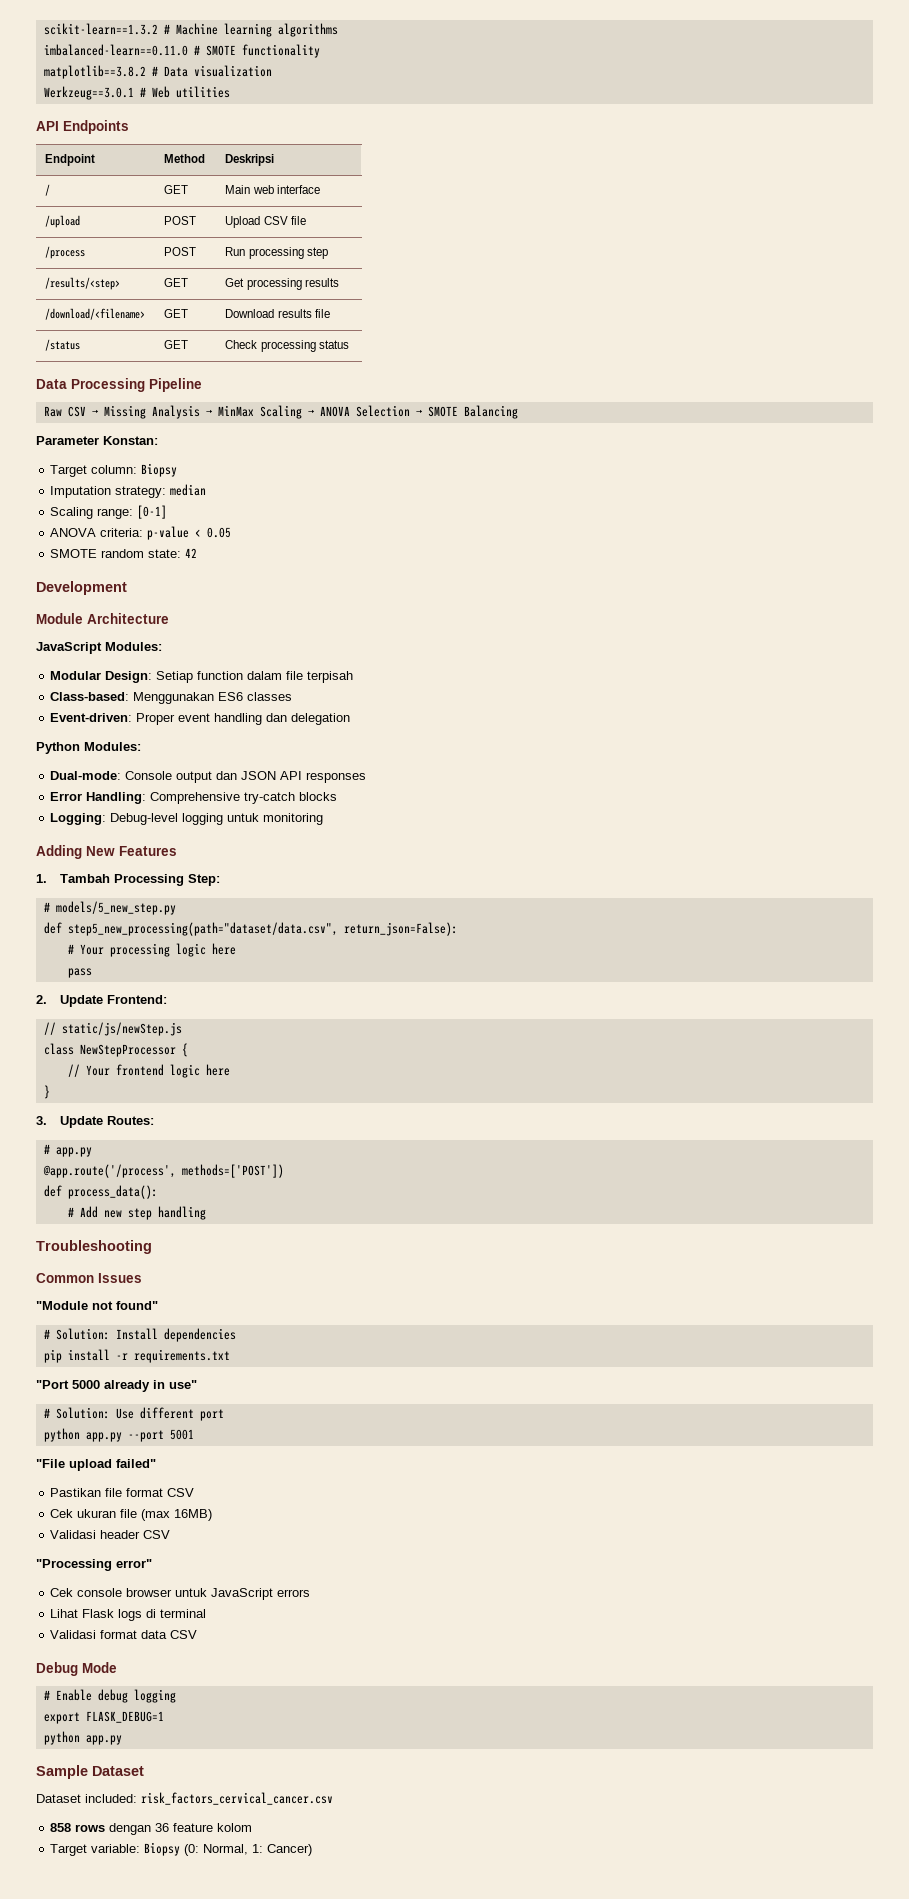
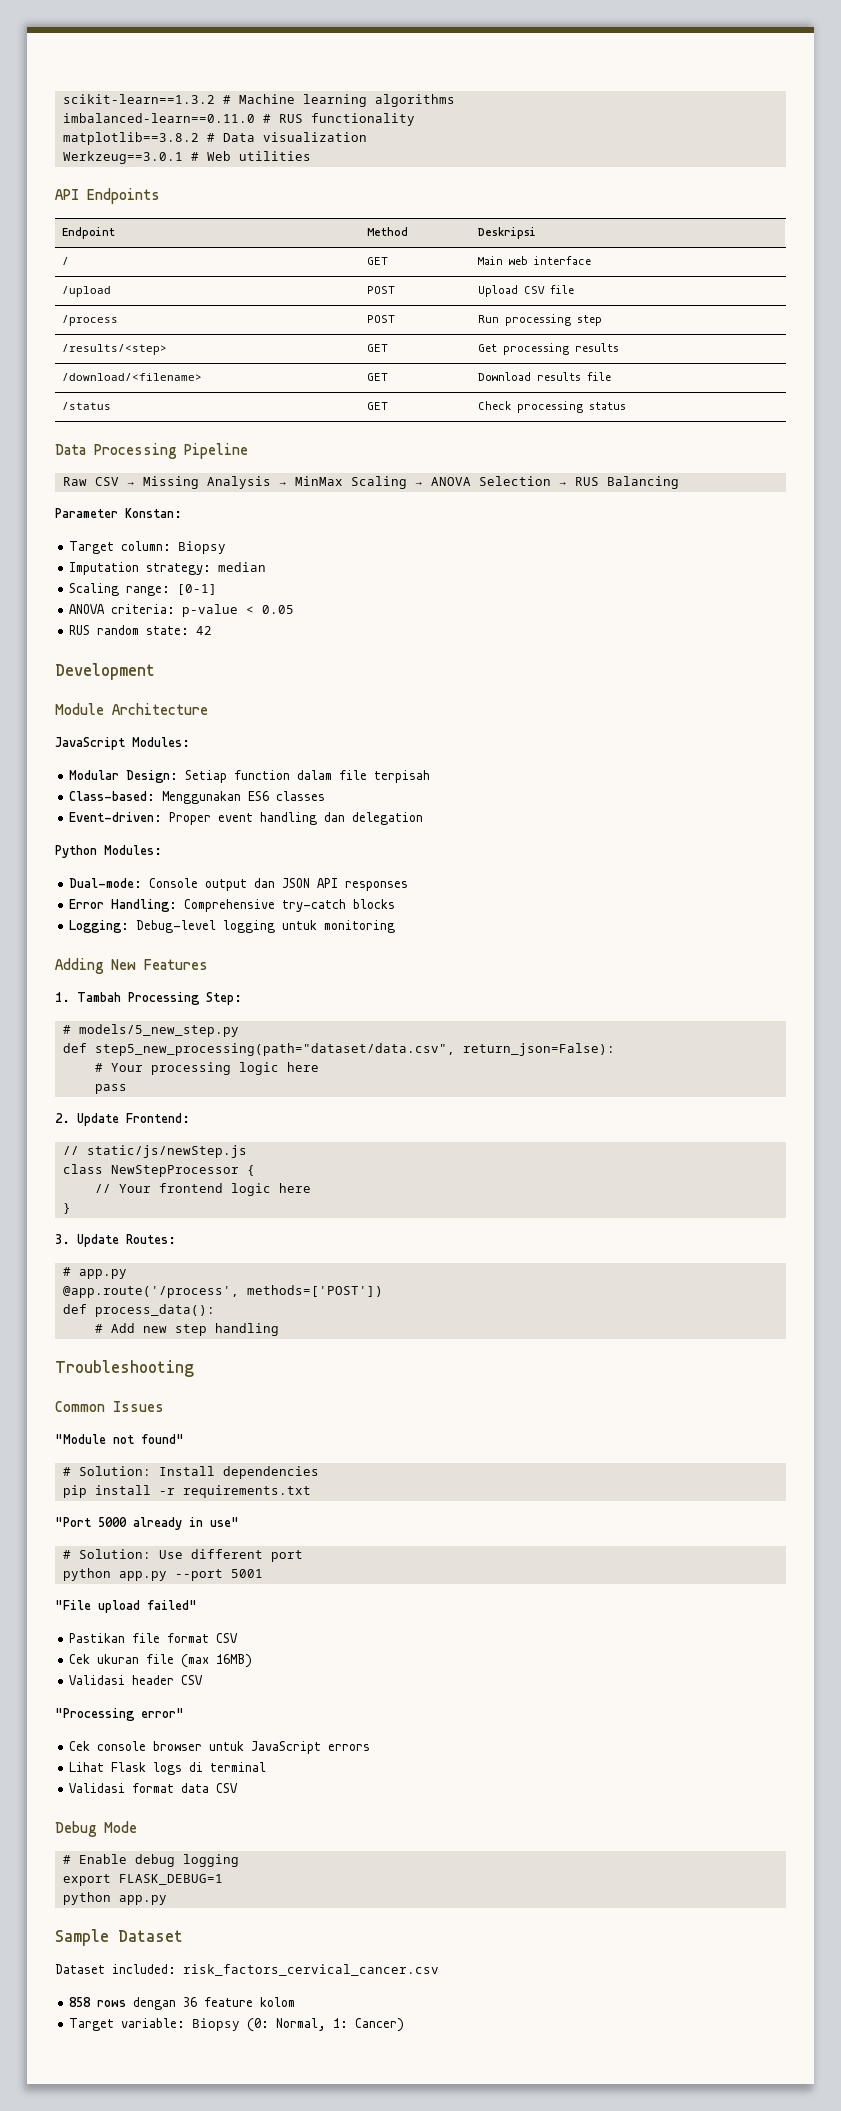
- imbalanced-learn==0.11.0 # SMOTE functionality
+ imbalanced-learn==0.11.0 # RUS functionality
- Raw CSV → Missing Analysis → MinMax Scaling → ANOVA Selection → SMOTE Balancing
+ Raw CSV → Missing Analysis → MinMax Scaling → ANOVA Selection → RUS Balancing
- SMOTE random state: 42
+ RUS random state: 42

